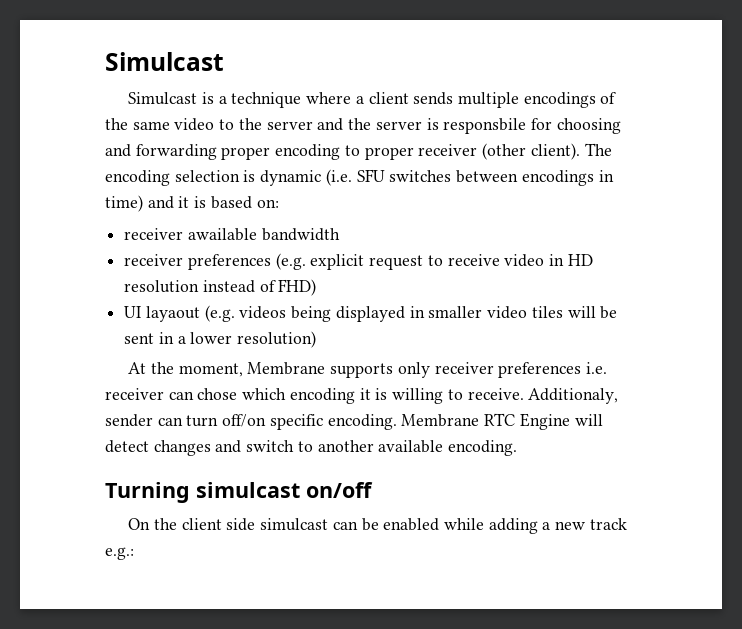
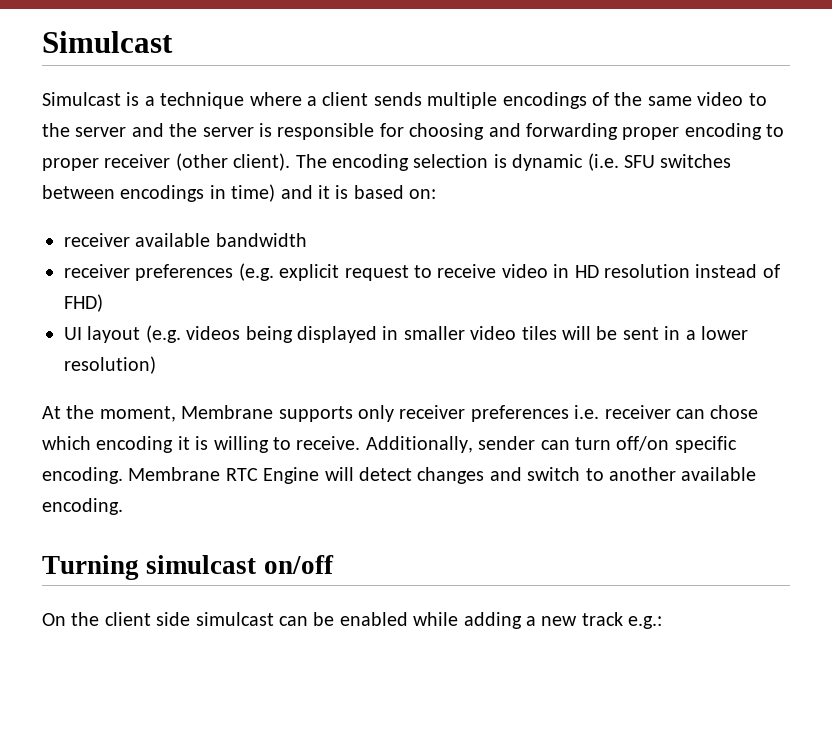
- Simulcast is a technique where a client sends multiple encodings of the same video to the server and the server is responsbile for choosing and forwarding proper encoding to proper receiver (other client).
+ Simulcast is a technique where a client sends multiple encodings of the same video to the server and the server is responsible for choosing and forwarding proper encoding to proper receiver (other client).
- receiver awailable bandwidth
+ receiver available bandwidth
- UI layaout (e.g. videos being displayed in smaller video tiles will be sent in a lower resolution)
+ UI layout (e.g. videos being displayed in smaller video tiles will be sent in a lower resolution)
- Additionaly, sender can turn off/on specific encoding.
+ Additionally, sender can turn off/on specific encoding.

